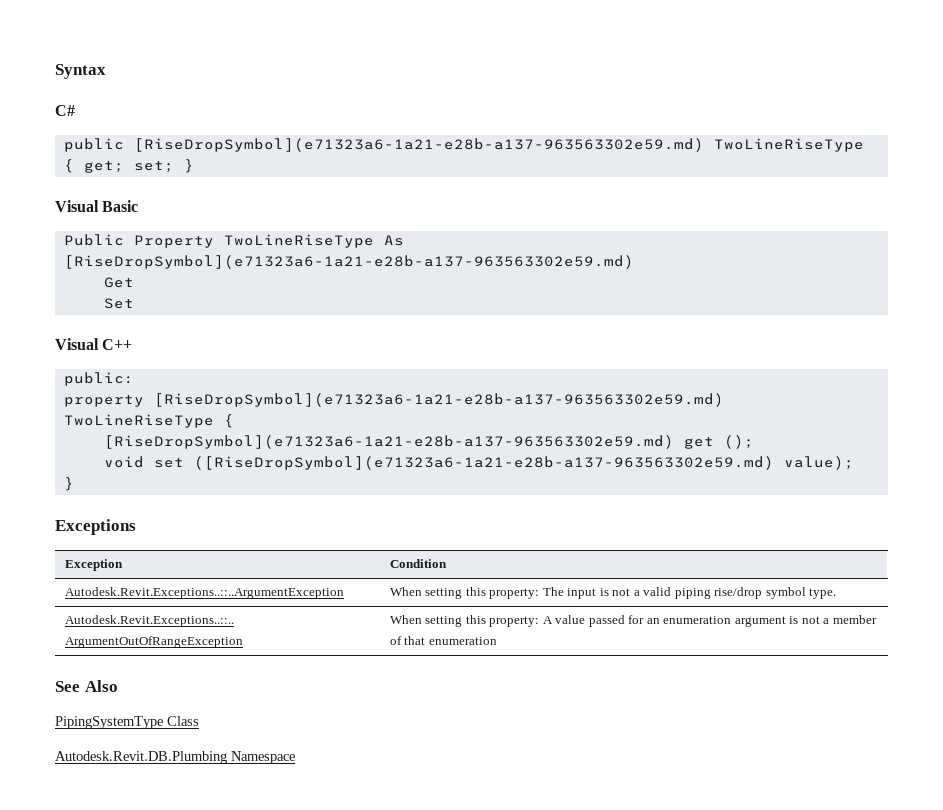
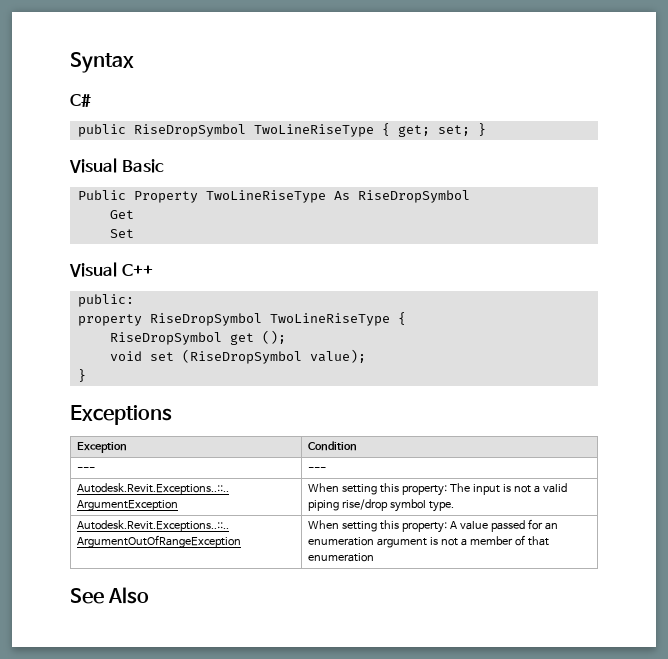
- public [RiseDropSymbol](e71323a6-1a21-e28b-a137-963563302e59.md) TwoLineRiseType { get; set; }
+ public RiseDropSymbol TwoLineRiseType { get; set; }
- Public Property TwoLineRiseType As [RiseDropSymbol](e71323a6-1a21-e28b-a137-963563302e59.md)
+ Public Property TwoLineRiseType As RiseDropSymbol
- property [RiseDropSymbol](e71323a6-1a21-e28b-a137-963563302e59.md) TwoLineRiseType {
+ property RiseDropSymbol TwoLineRiseType {
- [RiseDropSymbol](e71323a6-1a21-e28b-a137-963563302e59.md) get ();
+ RiseDropSymbol get ();
- void set ([RiseDropSymbol](e71323a6-1a21-e28b-a137-963563302e59.md) value);
+ void set (RiseDropSymbol value);
+ --- | ---
- PipingSystemType Class
- Autodesk.Revit.DB.Plumbing Namespace

